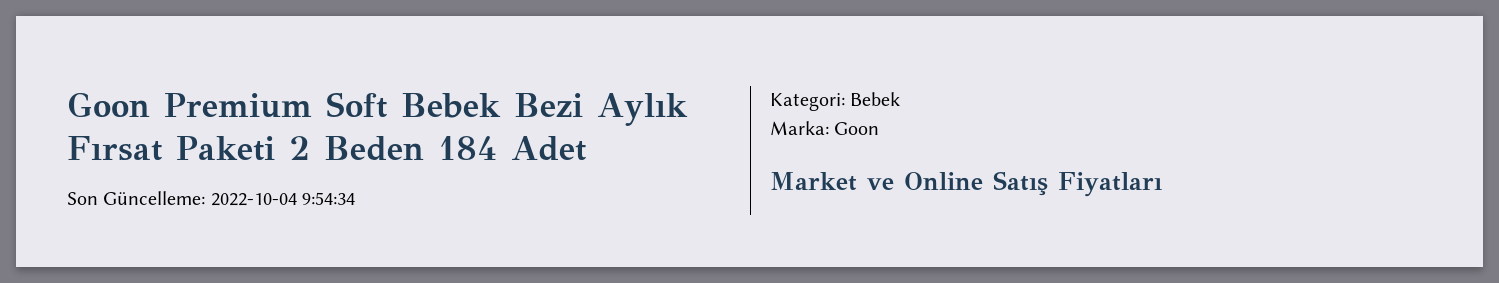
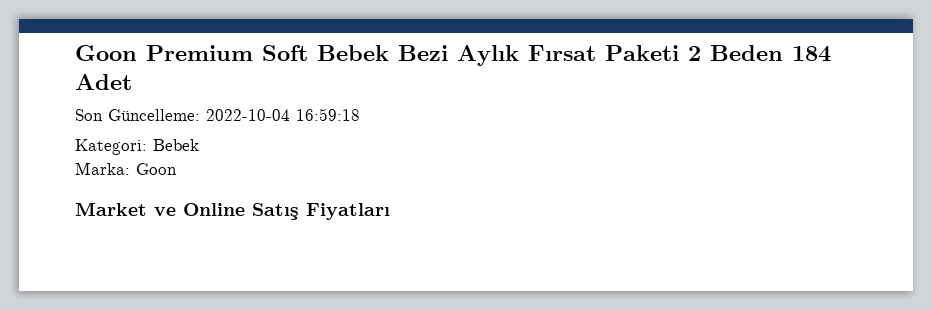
- Son Güncelleme: 2022-10-04 9:54:34
+ Son Güncelleme: 2022-10-04 16:59:18

